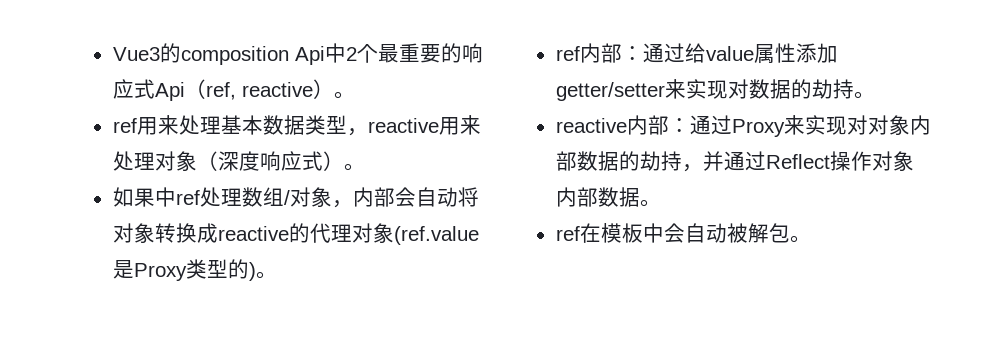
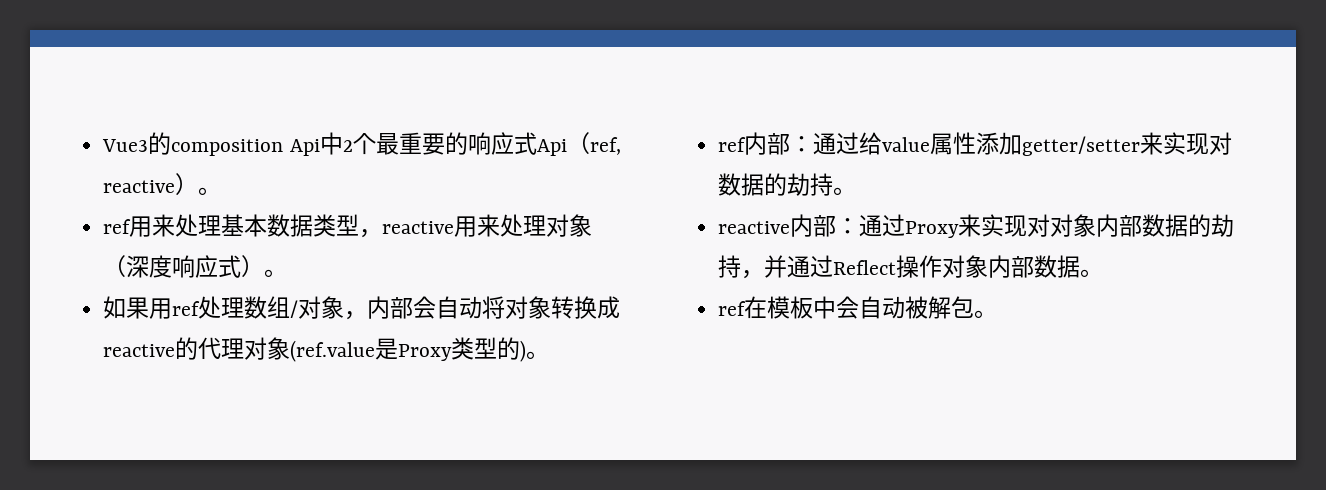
- 如果中ref处理数组/对象，内部会自动将对象转换成reactive的代理对象(ref.value是Proxy类型的)。
+ 如果用ref处理数组/对象，内部会自动将对象转换成reactive的代理对象(ref.value是Proxy类型的)。

